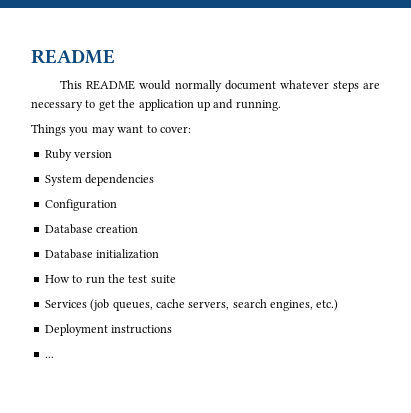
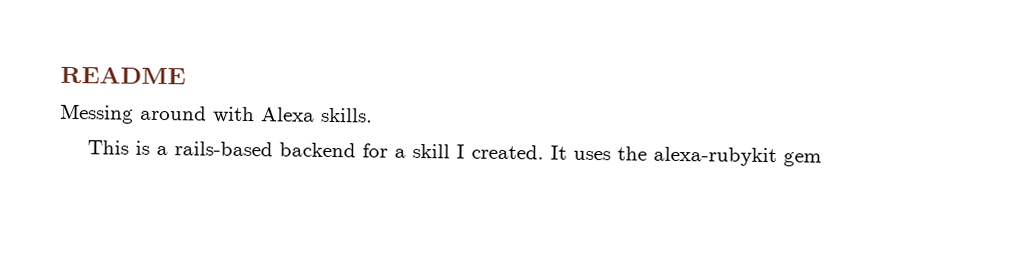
- This README would normally document whatever steps are necessary to get the application up and running.
- Things you may want to cover:
- Ruby version
- System dependencies
- Configuration
- Database creation
- Database initialization
- How to run the test suite
- Services (job queues, cache servers, search engines, etc.)
- Deployment instructions
- ...
+ Messing around with Alexa skills.
+ This is a rails-based backend for a skill I created. It uses the alexa-rubykit gem

